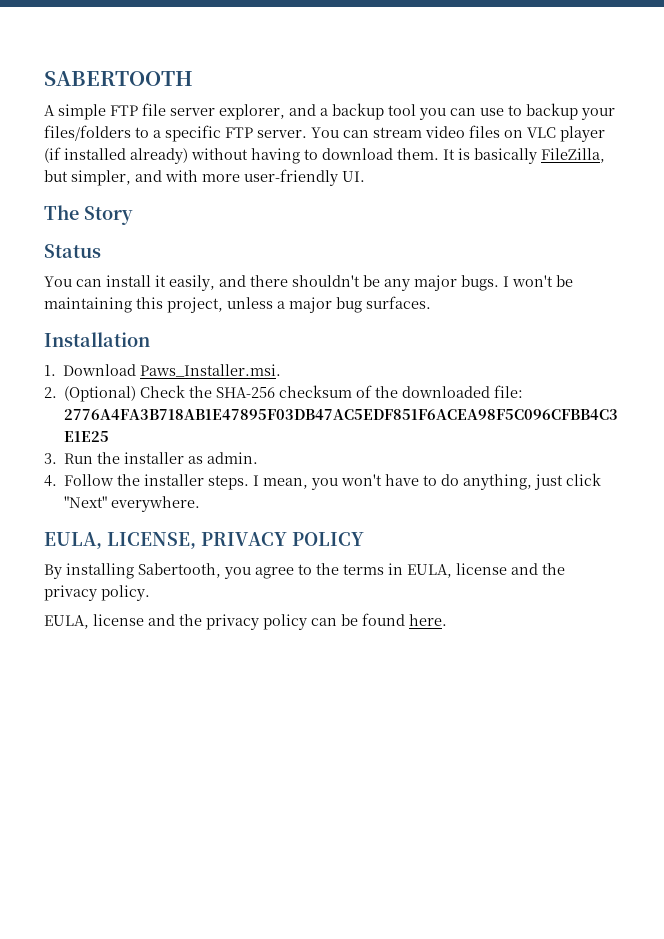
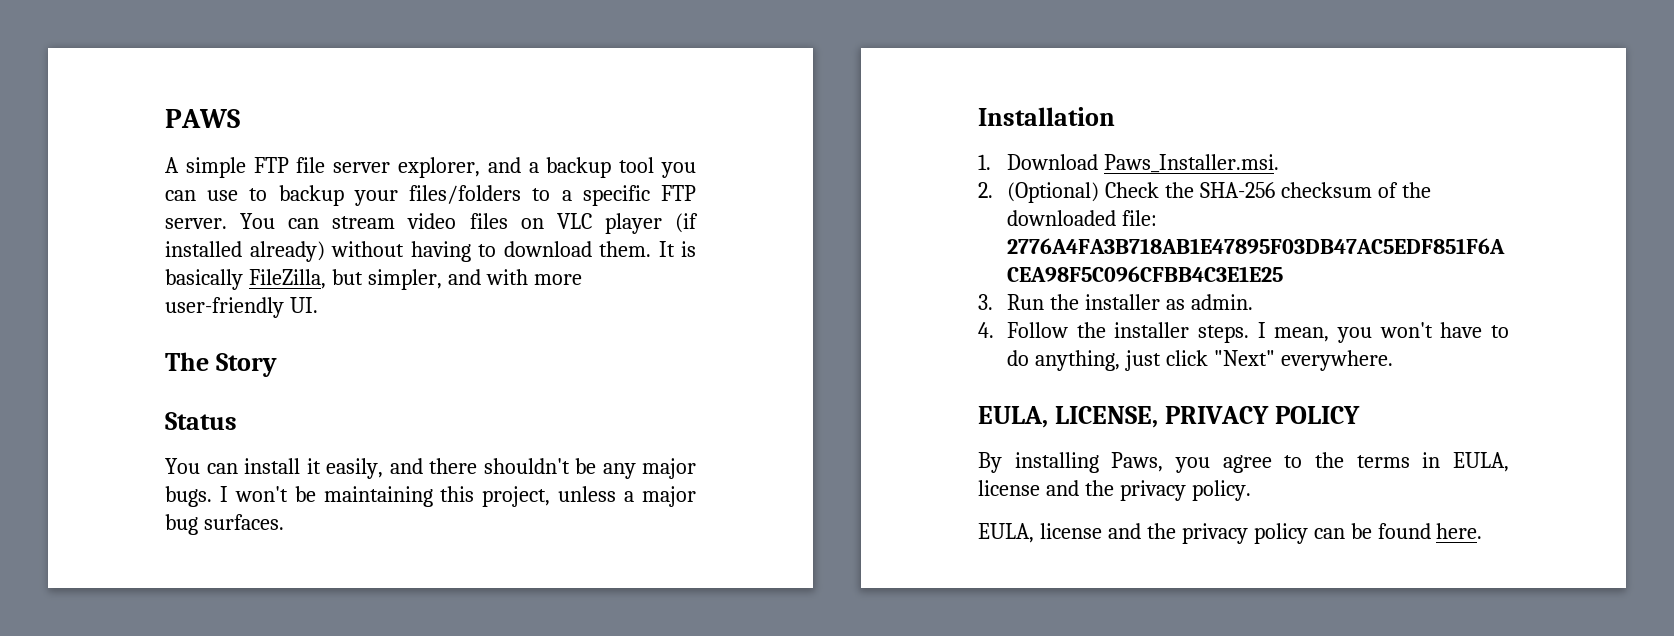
- SABERTOOTH
+ PAWS
- By installing Sabertooth, you agree to the terms in EULA, license and the privacy policy.
+ By installing Paws, you agree to the terms in EULA, license and the privacy policy.

